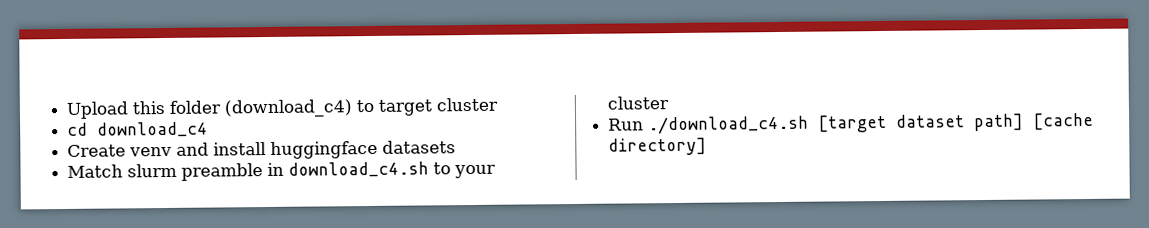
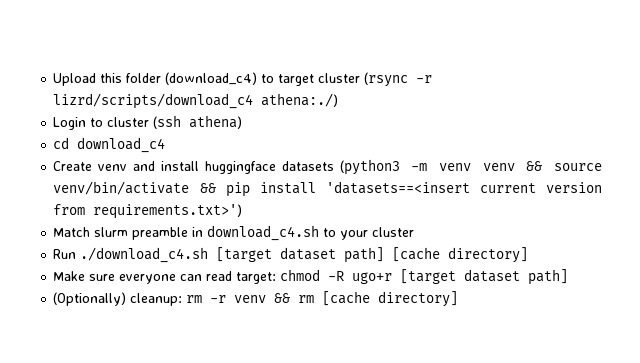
- Upload this folder (download_c4) to target cluster
+ Upload this folder (download_c4) to target cluster (rsync -r lizrd/scripts/download_c4 athena:./)
+ Login to cluster (ssh athena)
- Create venv and install huggingface datasets
+ Create venv and install huggingface datasets (python3 -m venv venv && source venv/bin/activate && pip install 'datasets==<insert current version from requirements.txt>')
+ Make sure everyone can read target: chmod -R ugo+r [target dataset path]
+ (Optionally) cleanup: rm -r venv && rm [cache directory]

